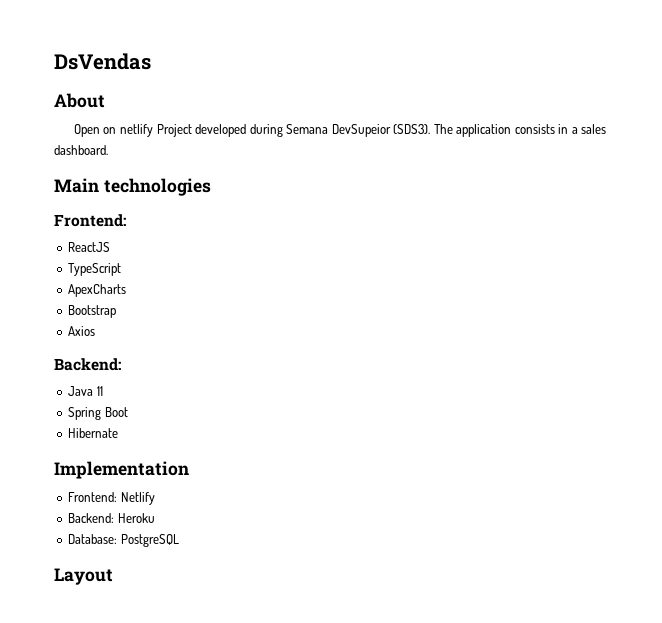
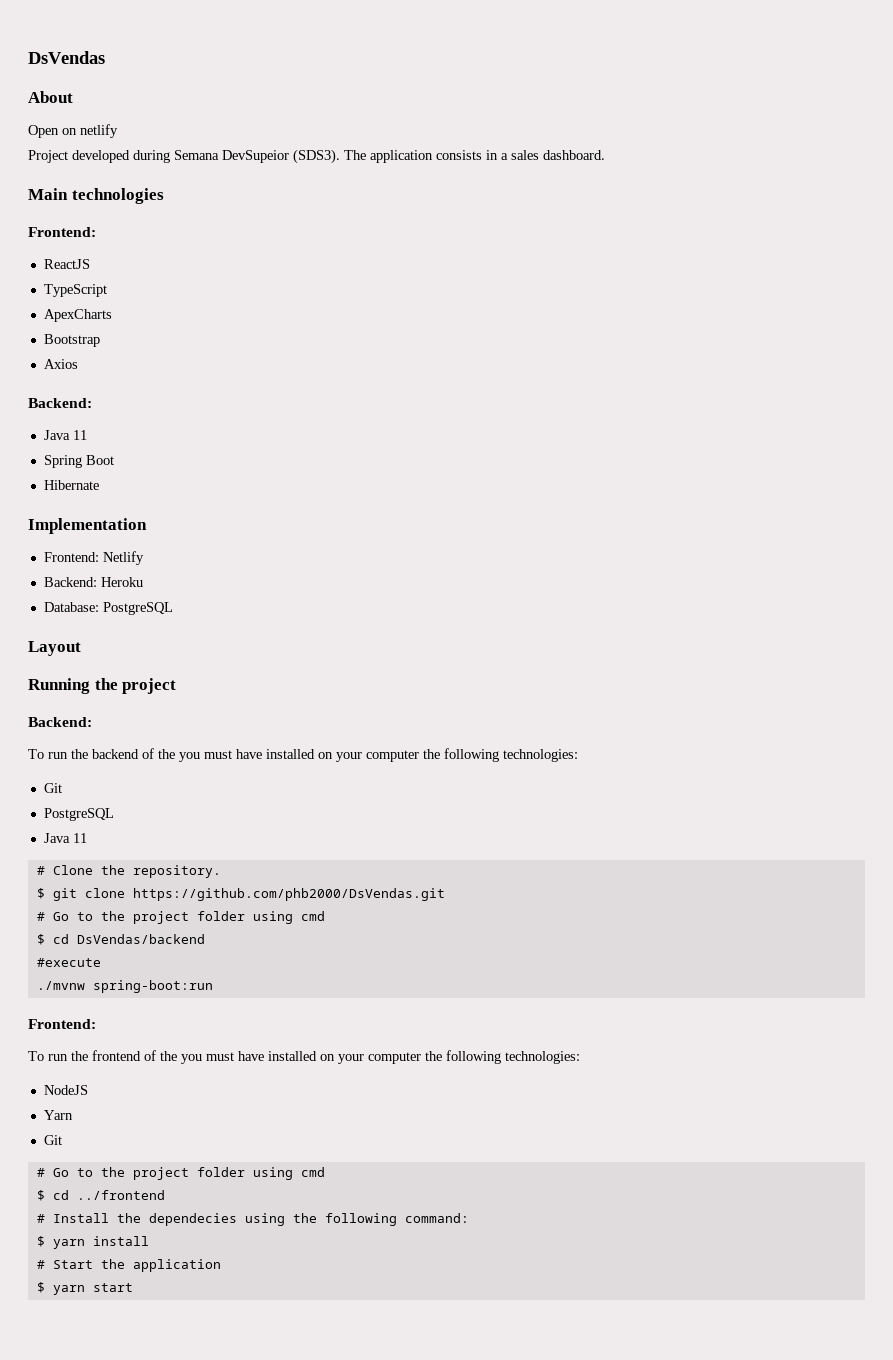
- Open on netlify Project developed during Semana DevSupeior (SDS3).
+ Open on netlify
+ Project developed during Semana DevSupeior (SDS3).
+ Running the project
+ Backend:
+ To run the backend of the you must have installed on your computer the following technologies:
+ Git
+ PostgreSQL
+ Java 11
+ # Clone the repository.
+ $ git clone https://github.com/phb2000/DsVendas.git
+ # Go to the project folder using cmd
+ $ cd DsVendas/backend
+ #execute
+ ./mvnw spring-boot:run
+ Frontend:
+ To run the frontend of the you must have installed on your computer the following technologies:
+ NodeJS
+ Yarn
+ Git
+ # Go to the project folder using cmd
+ $ cd ../frontend
+ # Install the dependecies using the following command:
+ $ yarn install
+ # Start the application
+ $ yarn start

